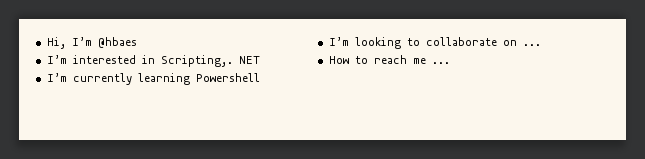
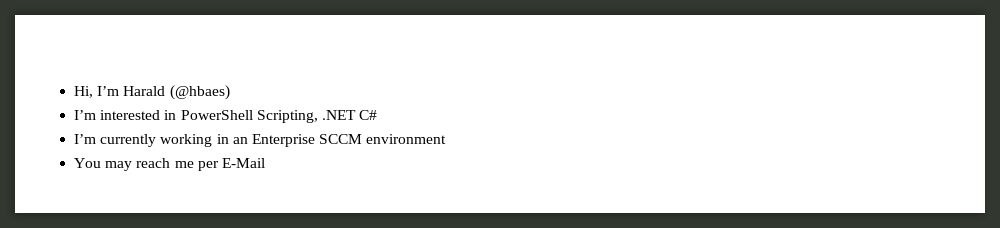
- Hi, I’m @hbaes
+ Hi, I’m Harald (@hbaes)
- I’m interested in Scripting,. NET
- I’m currently learning Powershell
- I’m looking to collaborate on ...
- How to reach me ...
+ I’m interested in PowerShell Scripting, .NET C#
+ I’m currently working in an Enterprise SCCM environment
+ You may reach me per E-Mail

